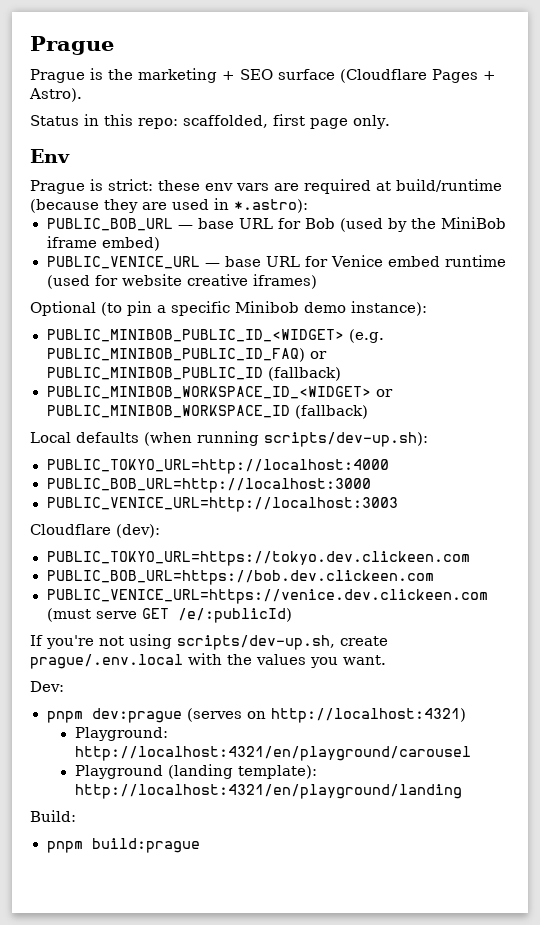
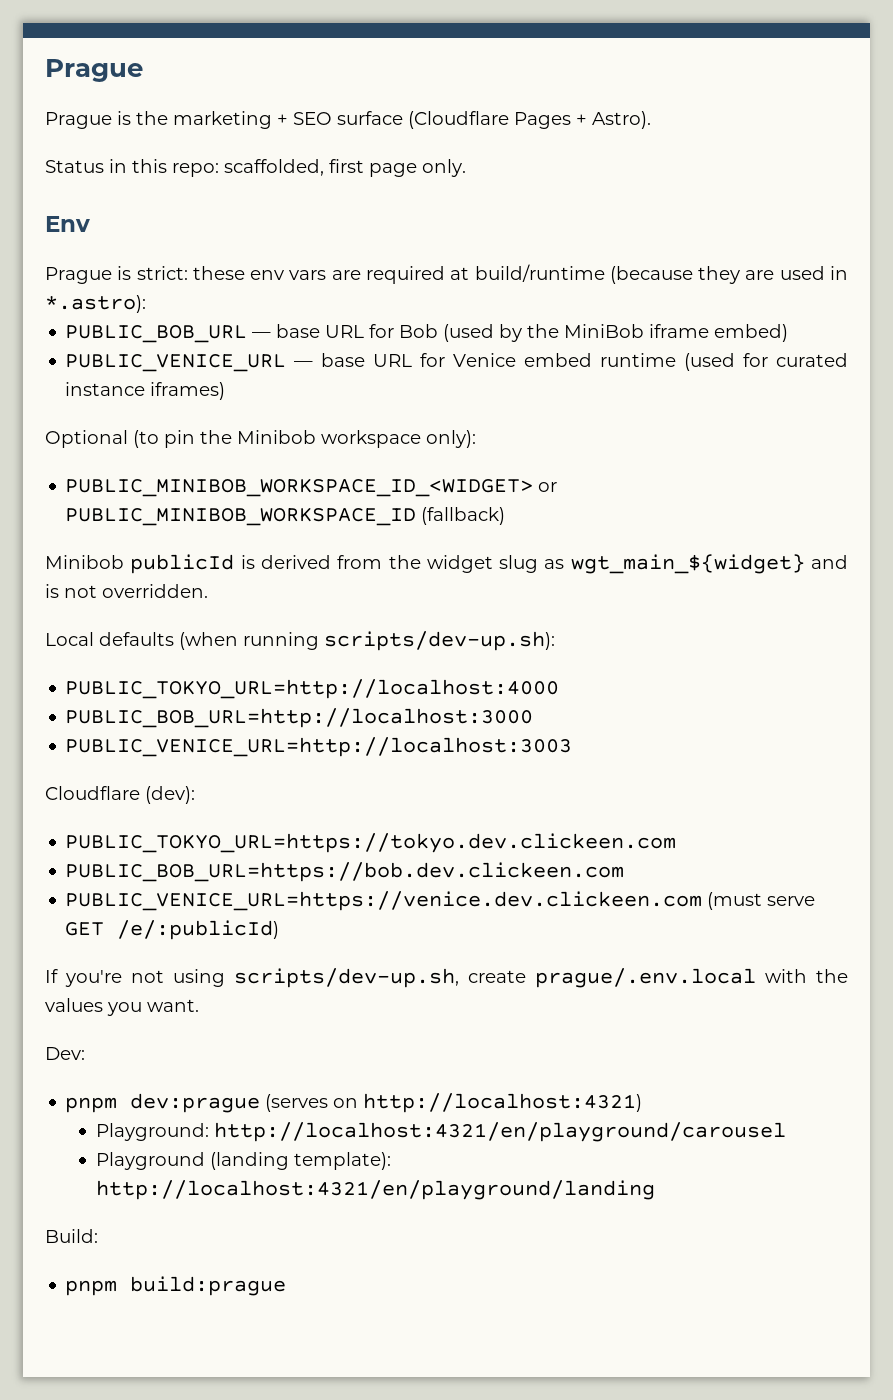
- PUBLIC_VENICE_URL — base URL for Venice embed runtime (used for website creative iframes)
+ PUBLIC_VENICE_URL — base URL for Venice embed runtime (used for curated instance iframes)
- Optional (to pin a specific Minibob demo instance):
- PUBLIC_MINIBOB_PUBLIC_ID_<WIDGET> (e.g. PUBLIC_MINIBOB_PUBLIC_ID_FAQ) or PUBLIC_MINIBOB_PUBLIC_ID (fallback)
+ Optional (to pin the Minibob workspace only):
  PUBLIC_MINIBOB_WORKSPACE_ID_<WIDGET> or PUBLIC_MINIBOB_WORKSPACE_ID (fallback)
+ Minibob publicId is derived from the widget slug as wgt_main_${widget} and is not overridden.

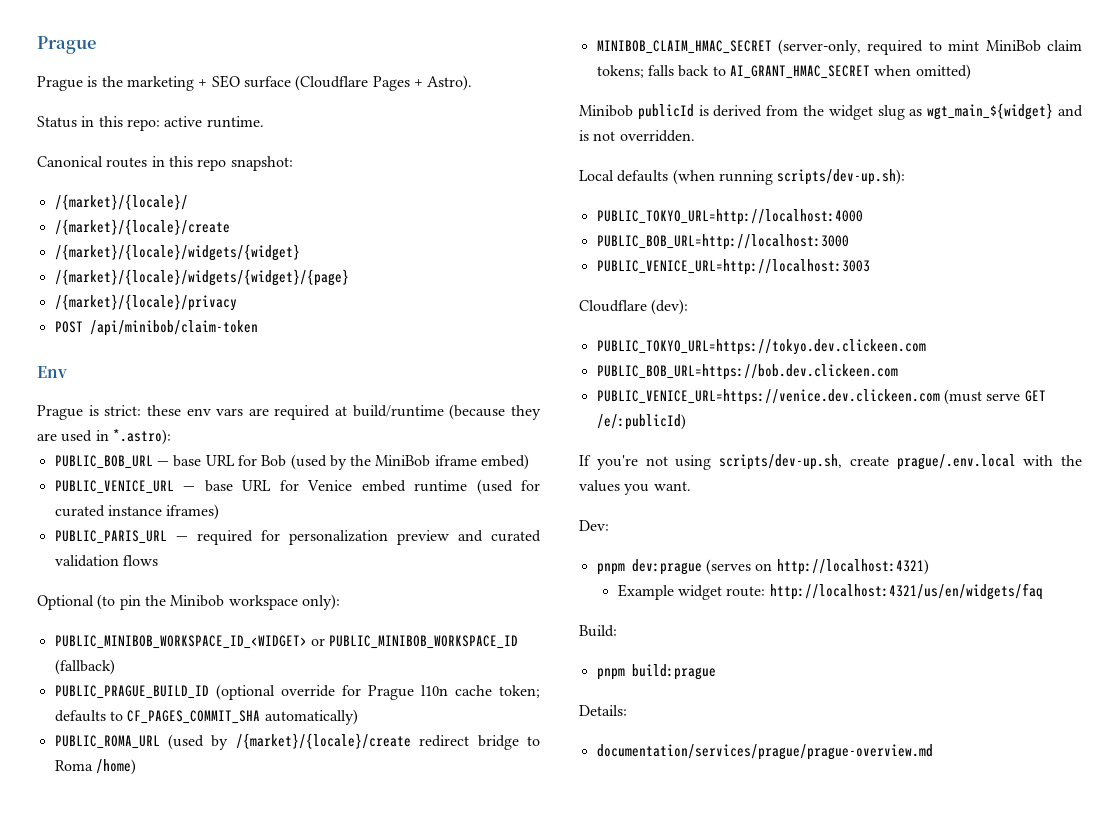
- Status in this repo: scaffolded, first page only.
+ Status in this repo: active runtime.
+ Canonical routes in this repo snapshot:
+ /{market}/{locale}/
+ /{market}/{locale}/create
+ /{market}/{locale}/widgets/{widget}
+ /{market}/{locale}/widgets/{widget}/{page}
+ /{market}/{locale}/privacy
+ POST /api/minibob/claim-token
+ PUBLIC_PARIS_URL — required for personalization preview and curated validation flows
+ PUBLIC_PRAGUE_BUILD_ID (optional override for Prague l10n cache token; defaults to CF_PAGES_COMMIT_SHA automatically)
+ PUBLIC_ROMA_URL (used by /{market}/{locale}/create redirect bridge to Roma /home)
+ MINIBOB_CLAIM_HMAC_SECRET (server-only, required to mint MiniBob claim tokens; falls back to AI_GRANT_HMAC_SECRET when omitted)
- Playground: http://localhost:4321/en/playground/carousel
- Playground (landing template): http://localhost:4321/en/playground/landing
+ Example widget route: http://localhost:4321/us/en/widgets/faq
+ Details:
+ documentation/services/prague/prague-overview.md

